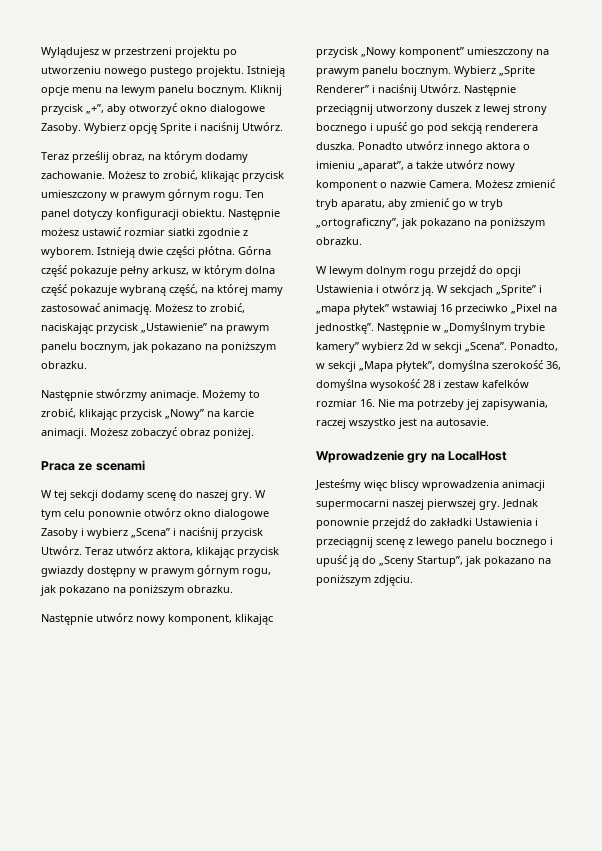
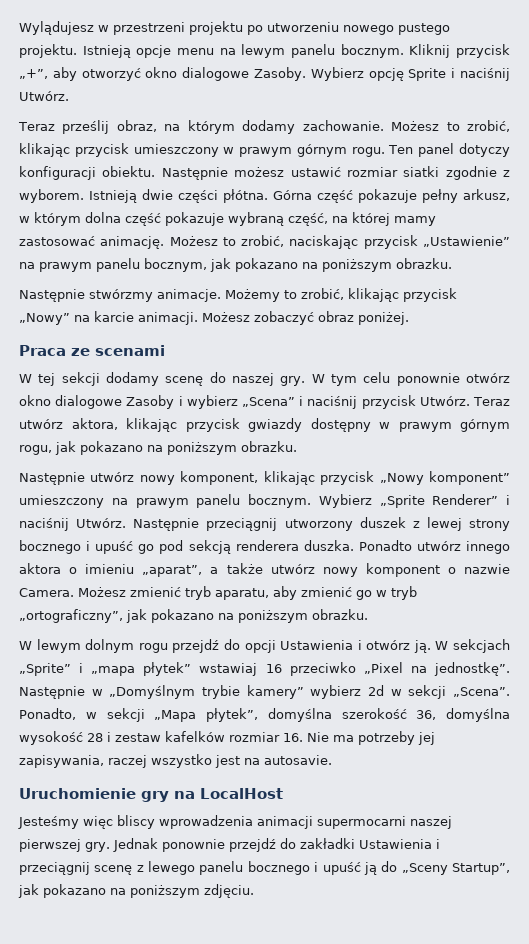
- Wprowadzenie gry na LocalHost
+ Uruchomienie gry na LocalHost

